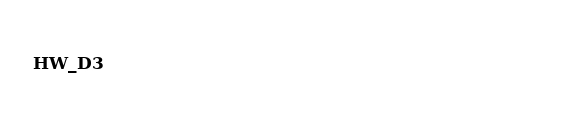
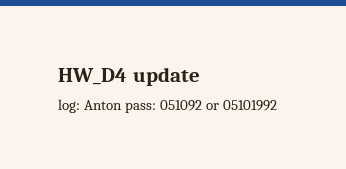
- HW_D3
+ HW_D4 update
+ log: Anton pass: 051092 or 05101992

